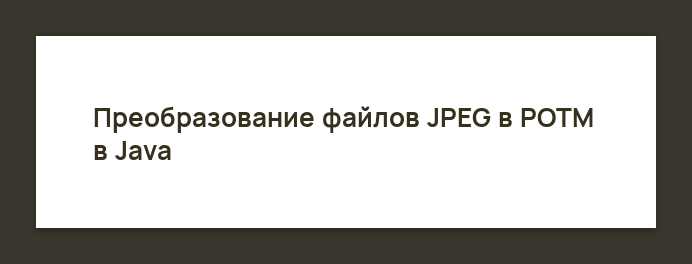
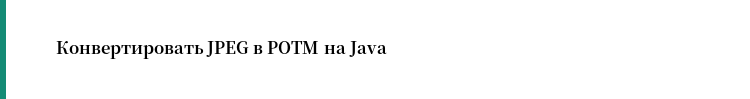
- Преобразование файлов JPEG в POTM в Java
+ Конвертировать JPEG в POTM на Java

